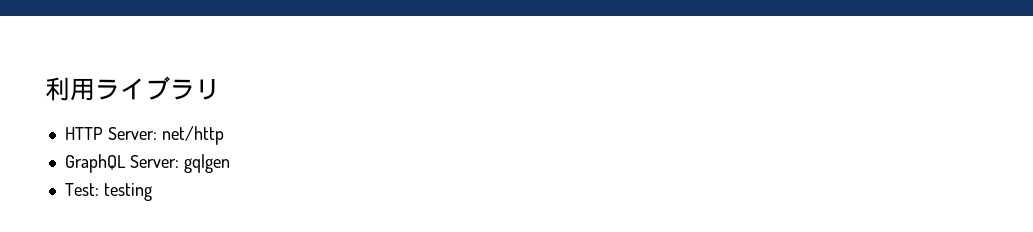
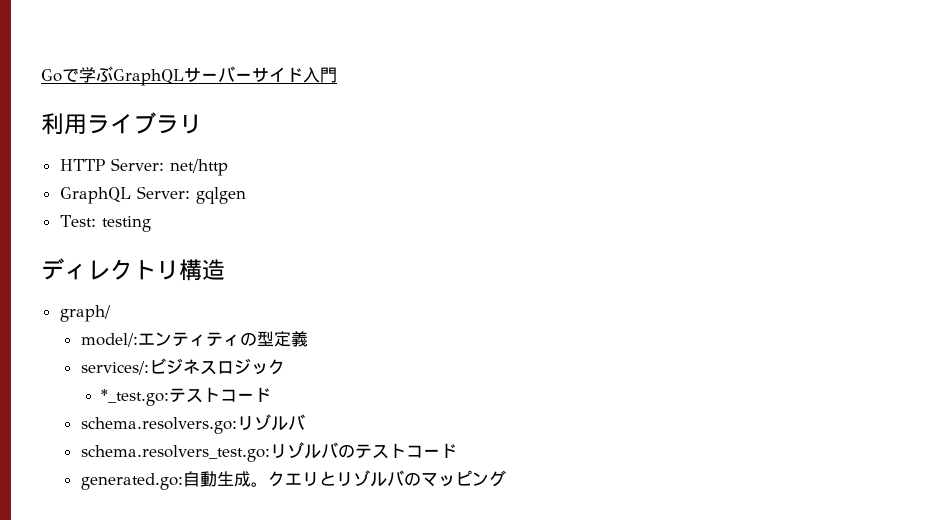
+ Goで学ぶGraphQLサーバーサイド入門
+ ディレクトリ構造
+ graph/
+ model/:エンティティの型定義
+ services/:ビジネスロジック
+ *_test.go:テストコード
+ schema.resolvers.go:リゾルバ
+ schema.resolvers_test.go:リゾルバのテストコード
+ generated.go:自動生成。クエリとリゾルバのマッピング

